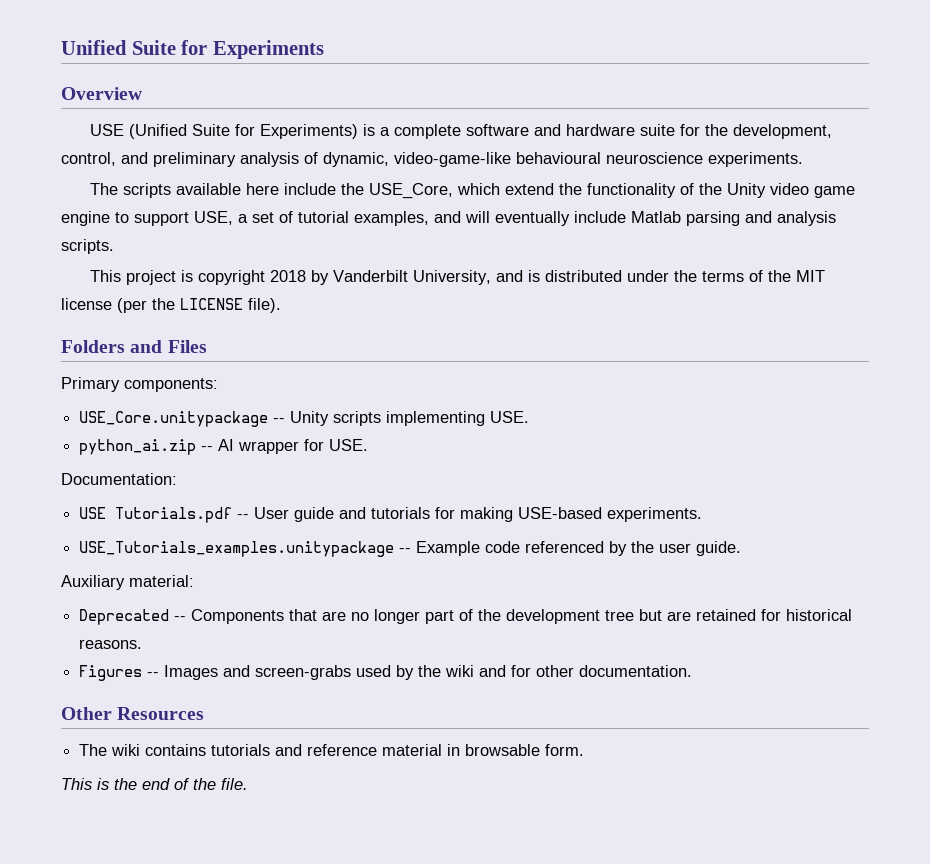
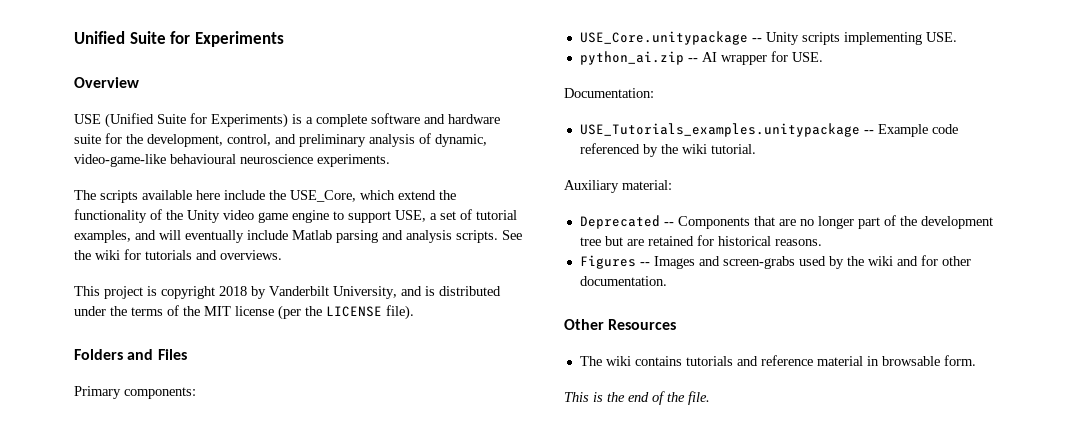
+ See the wiki for tutorials and overviews.
- USE Tutorials.pdf -- User guide and tutorials for making USE-based experiments.
- USE_Tutorials_examples.unitypackage -- Example code referenced by the user guide.
+ USE_Tutorials_examples.unitypackage -- Example code referenced by the wiki tutorial.

